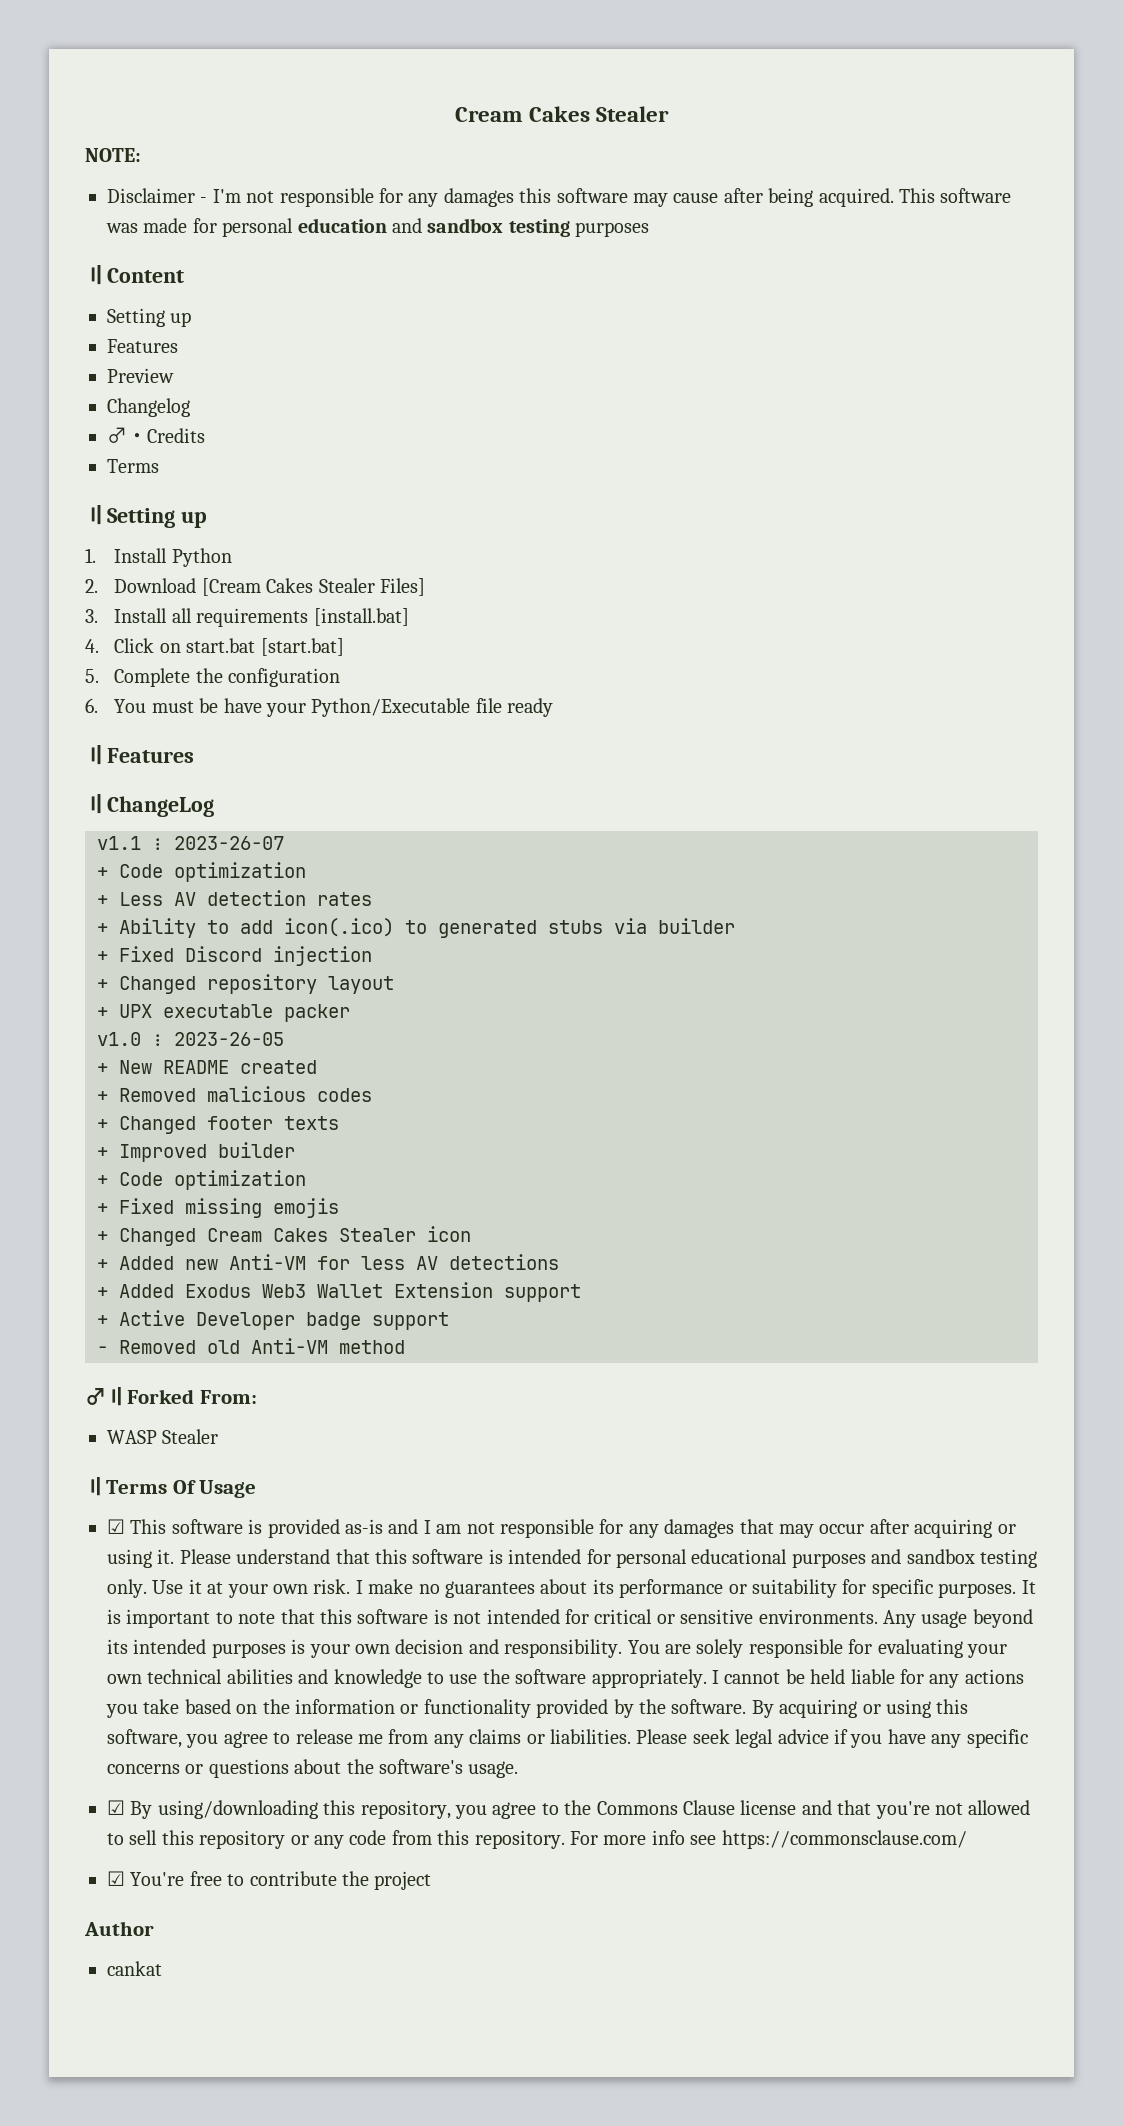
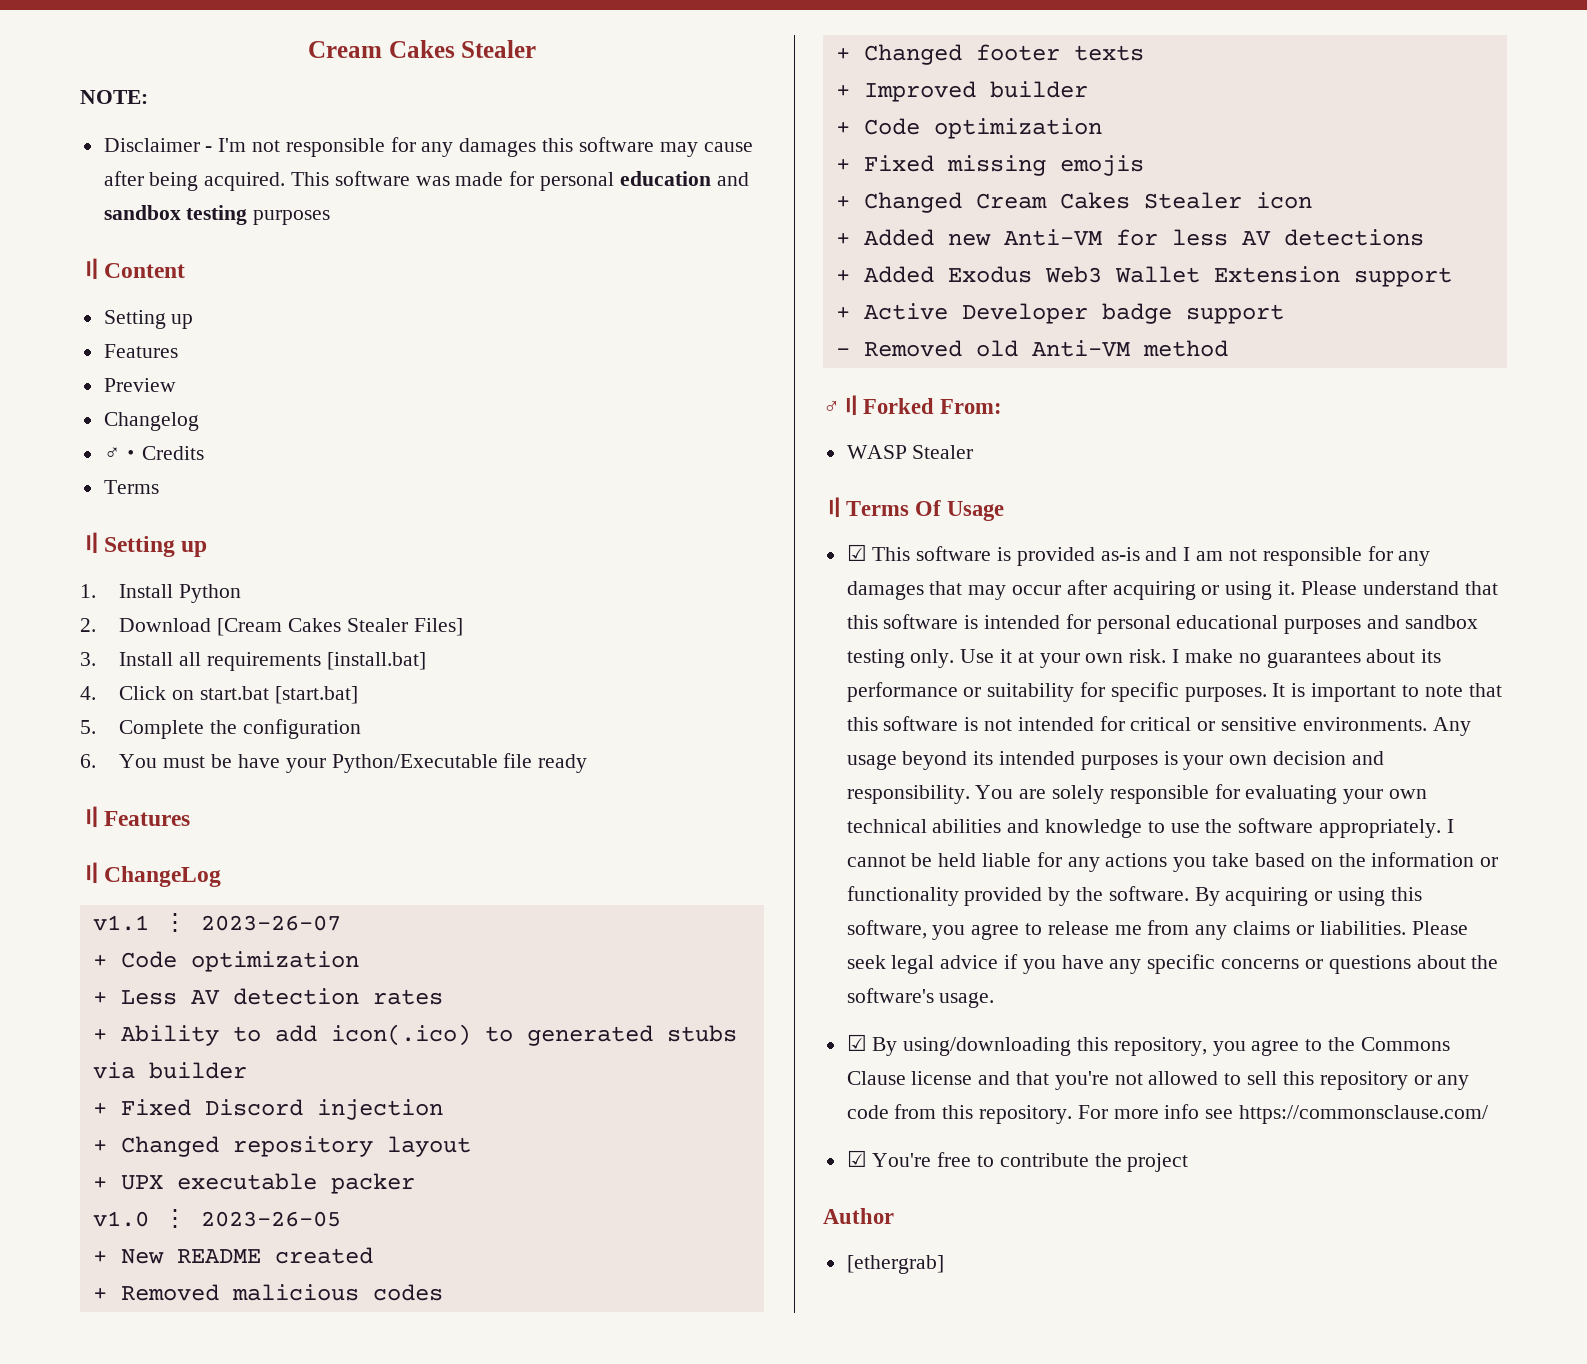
- cankat
+ [ethergrab]

